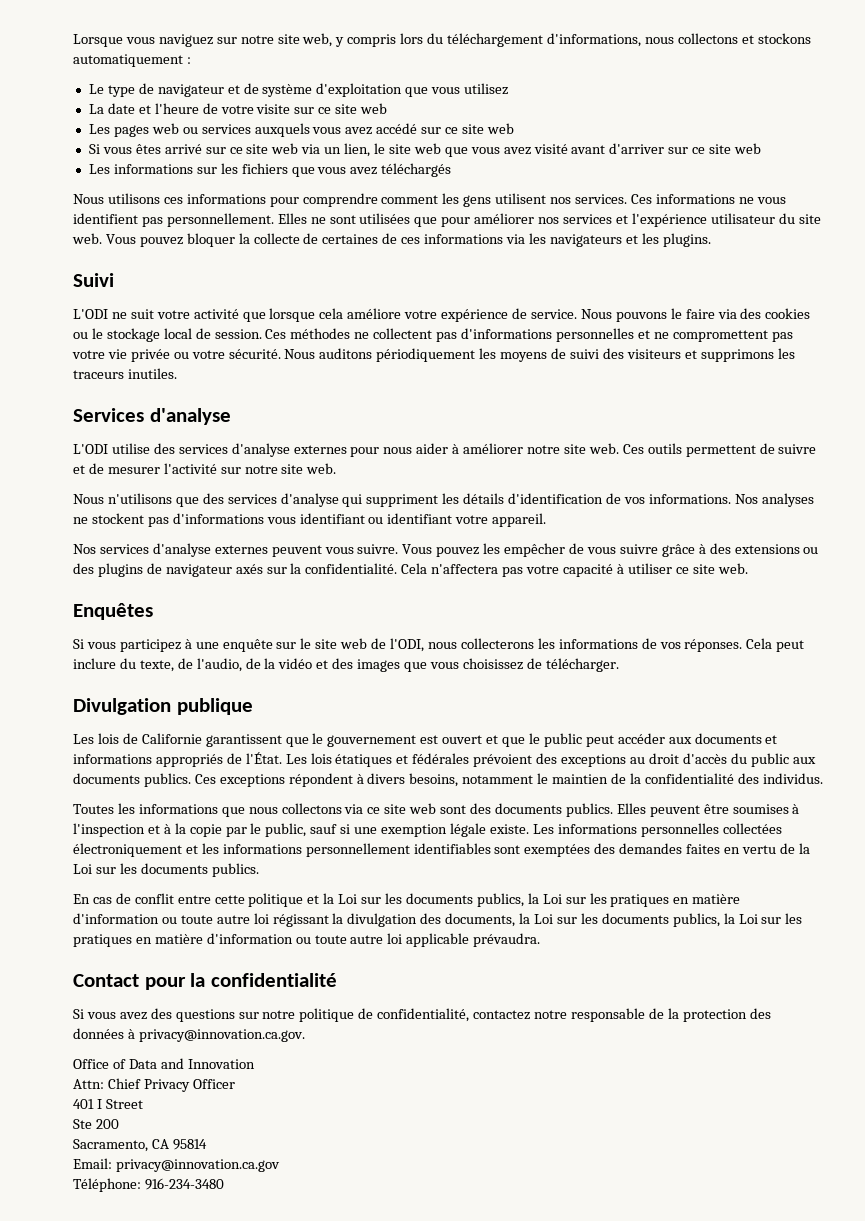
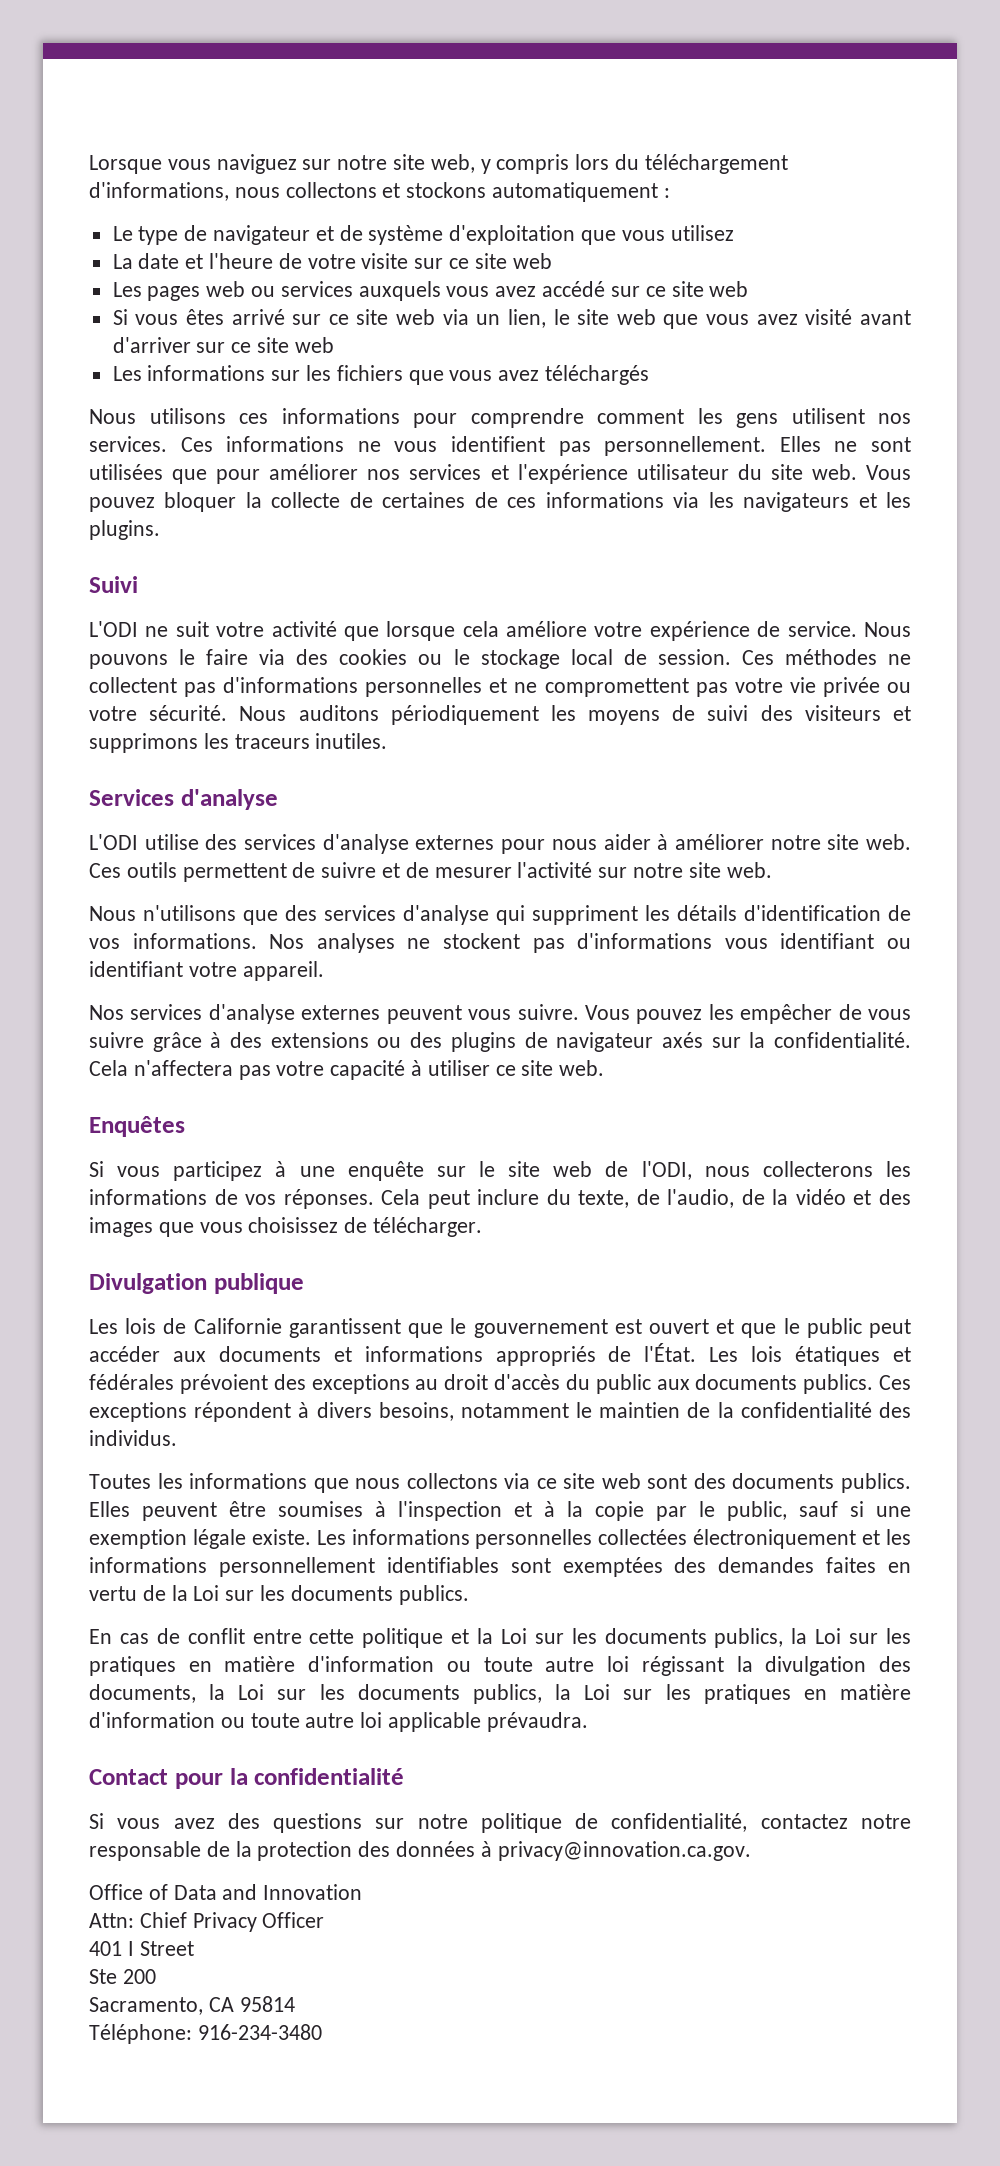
- Email: privacy@innovation.ca.gov

